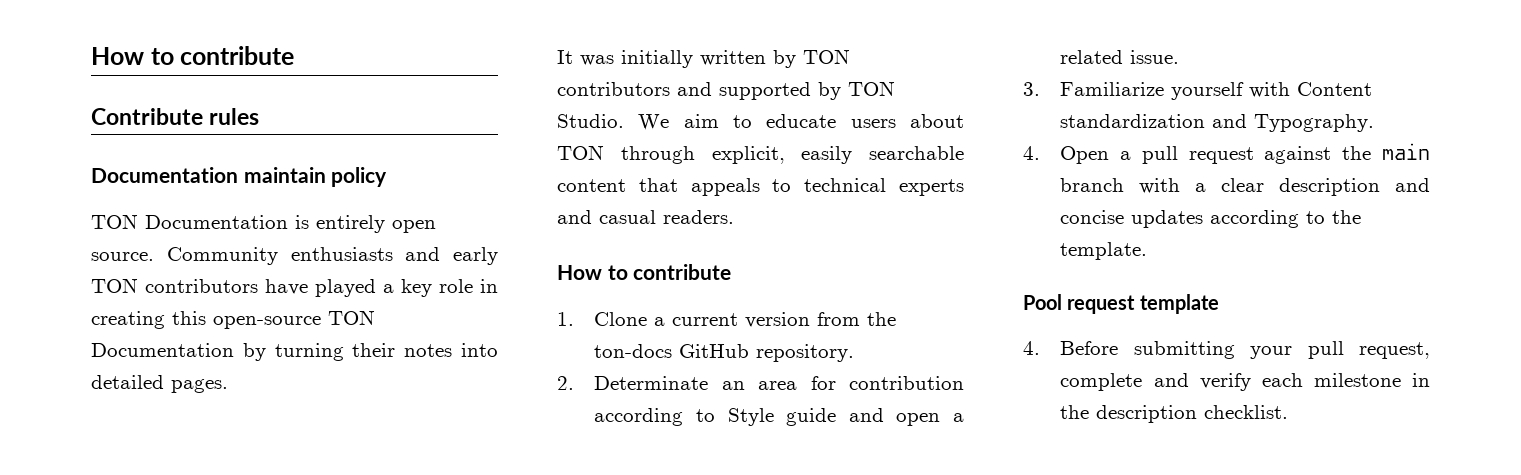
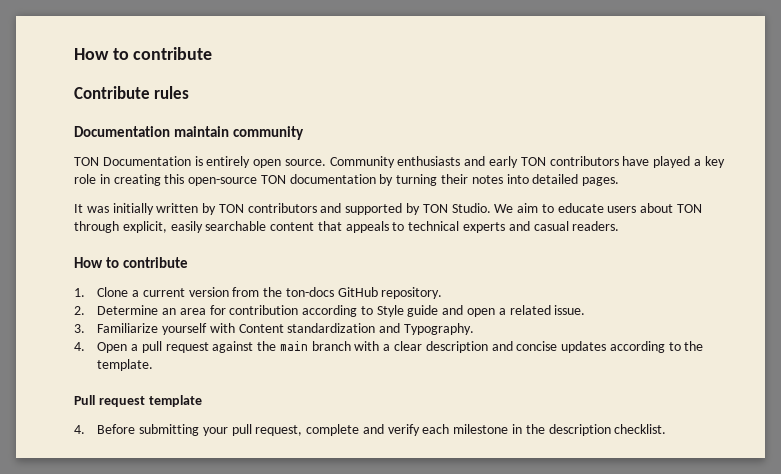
- Documentation maintain policy
+ Documentation maintain community
- Community enthusiasts and early TON contributors have played a key role in creating this open-source TON Documentation by turning their notes into detailed pages.
+ Community enthusiasts and early TON contributors have played a key role in creating this open-source TON documentation by turning their notes into detailed pages.
- 2. Determinate an area for contribution according to Style guide and open a related issue.
+ 2. Determine an area for contribution according to Style guide and open a related issue.
- Pool request template
+ Pull request template

